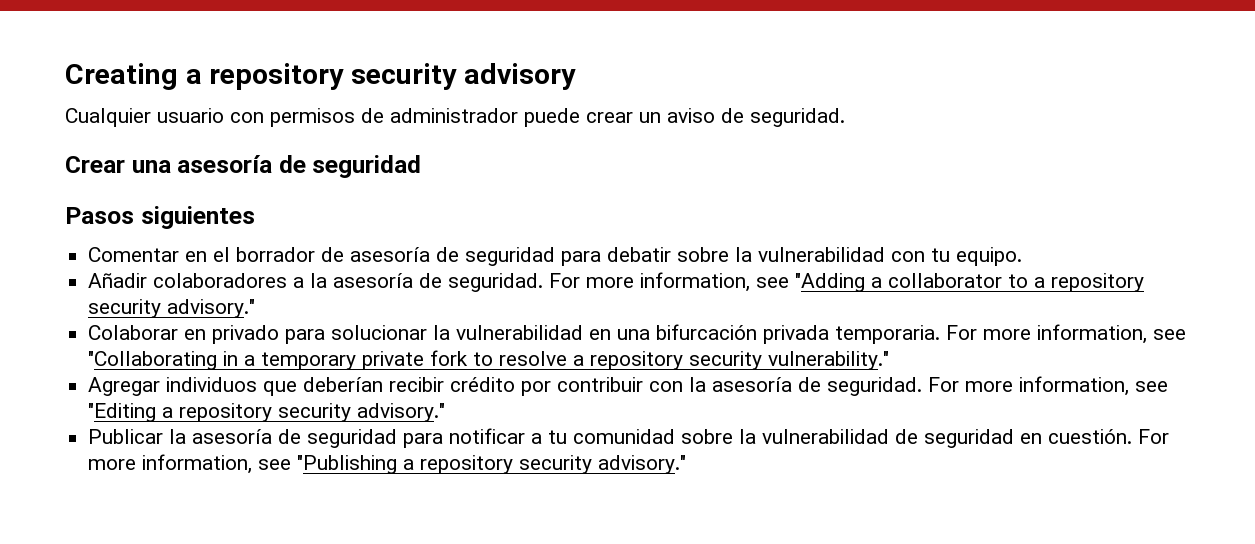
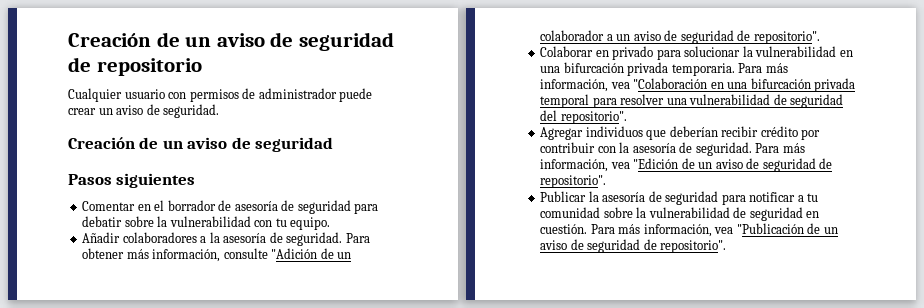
- Creating a repository security advisory
+ Creación de un aviso de seguridad de repositorio
  Cualquier usuario con permisos de administrador puede crear un aviso de seguridad.
- Crear una asesoría de seguridad
+ Creación de un aviso de seguridad
- For more information, see "Adding a collaborator to a repository security advisory."
+ Para obtener más información, consulte "Adición de un colaborador a un aviso de seguridad de repositorio".
- For more information, see "Collaborating in a temporary private fork to resolve a repository security vulnerability."
+ Para más información, vea "Colaboración en una bifurcación privada temporal para resolver una vulnerabilidad de seguridad del repositorio".
- For more information, see "Editing a repository security advisory."
+ Para más información, vea "Edición de un aviso de seguridad de repositorio".
- For more information, see "Publishing a repository security advisory."
+ Para más información, vea "Publicación de un aviso de seguridad de repositorio".

